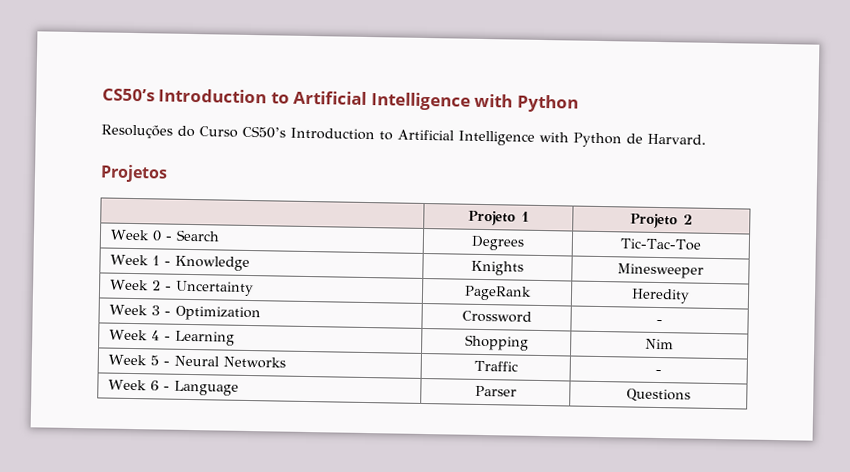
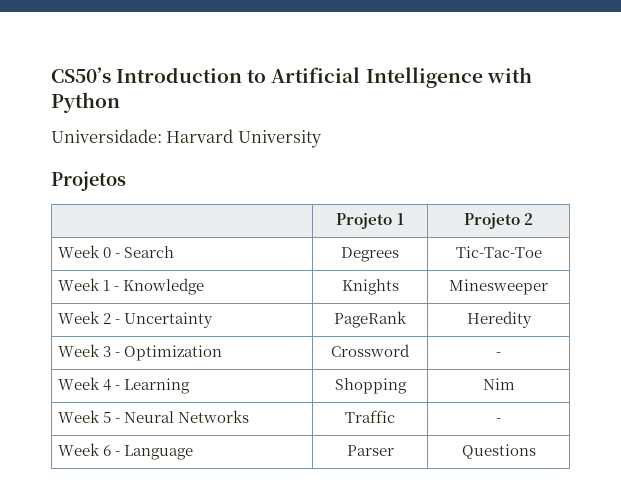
- Resoluções do Curso CS50’s Introduction to Artificial Intelligence with Python de Harvard.
+ Universidade: Harvard University

